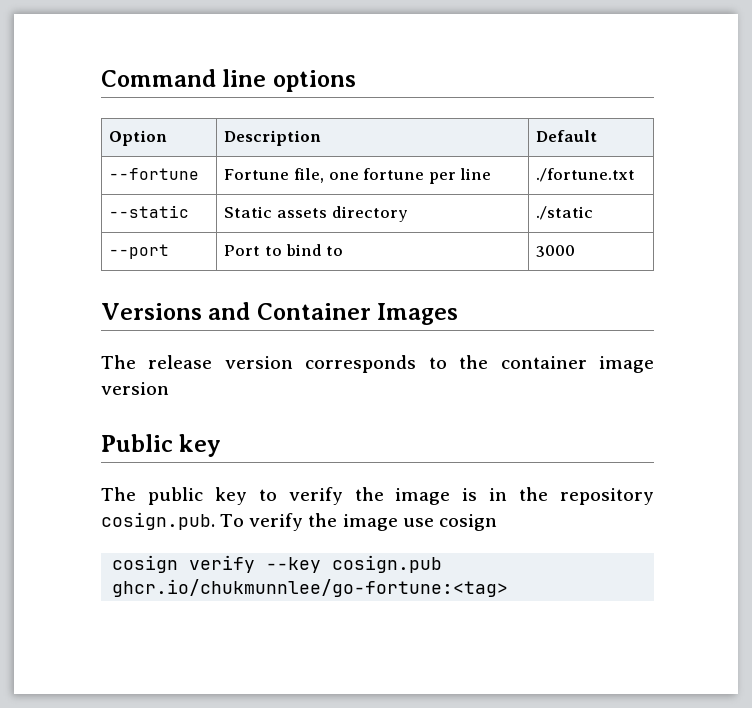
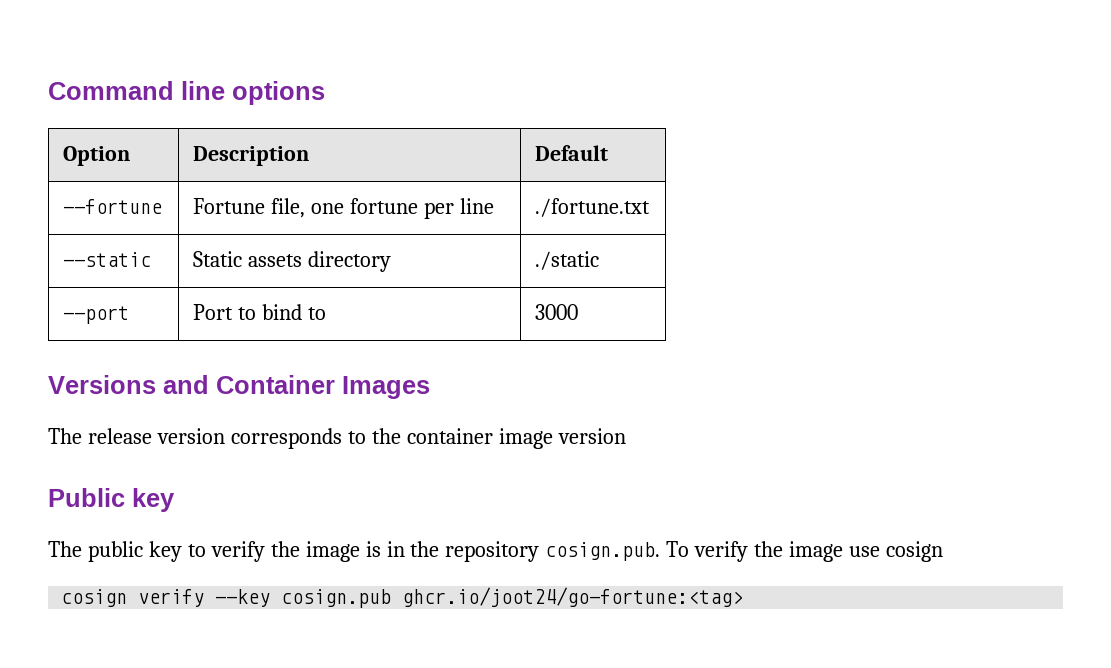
- cosign verify --key cosign.pub ghcr.io/chukmunnlee/go-fortune:<tag>
+ cosign verify --key cosign.pub ghcr.io/joot24/go-fortune:<tag>

